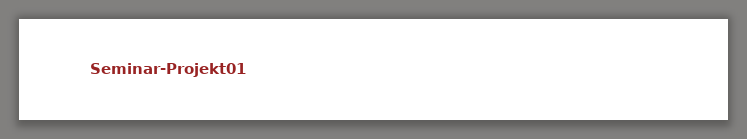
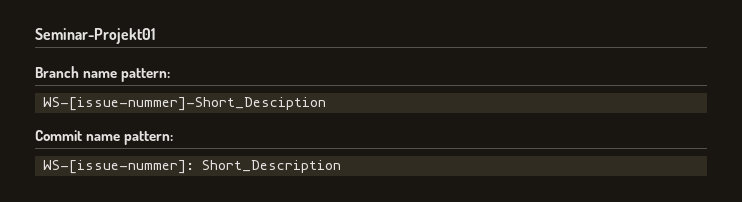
+ Branch name pattern:
+ WS-[issue-nummer]-Short_Desciption
+ Commit name pattern:
+ WS-[issue-nummer]: Short_Description

